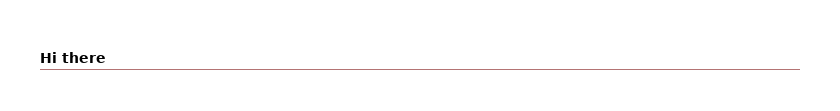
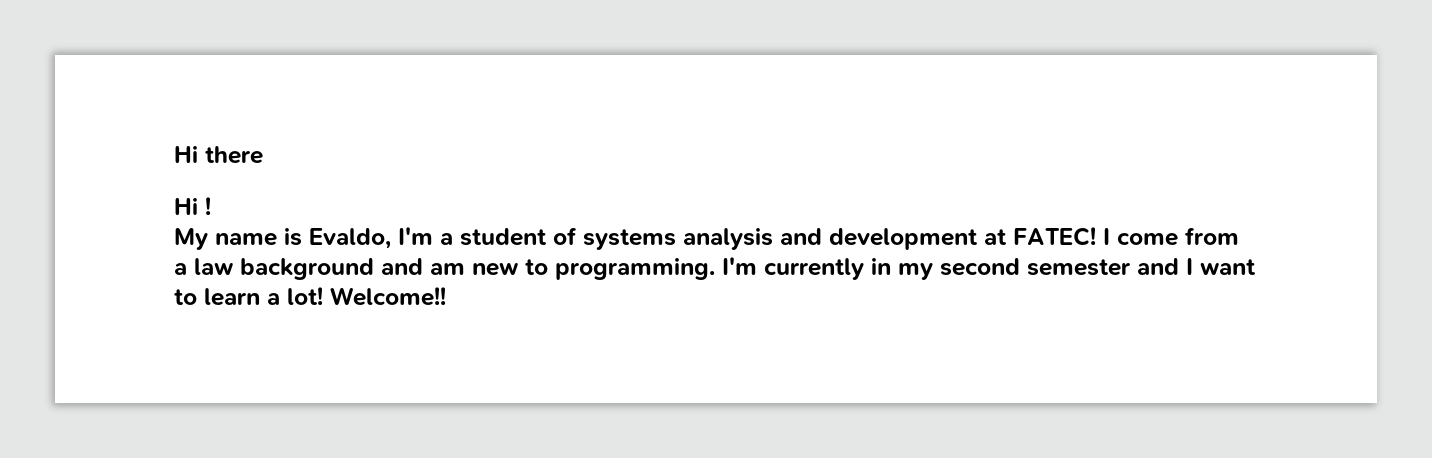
+ Hi !
+ My name is Evaldo, I'm a student of systems analysis and development at FATEC! I come from a law background and am new to programming. I'm currently in my second semester and I want to learn a lot! Welcome!!

